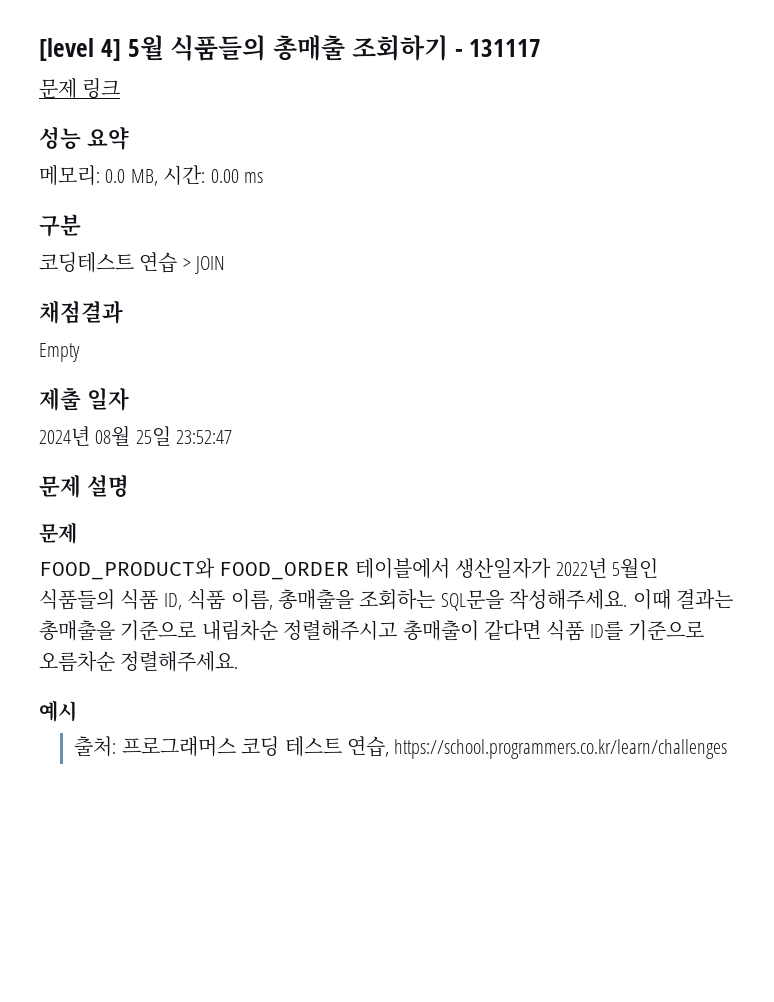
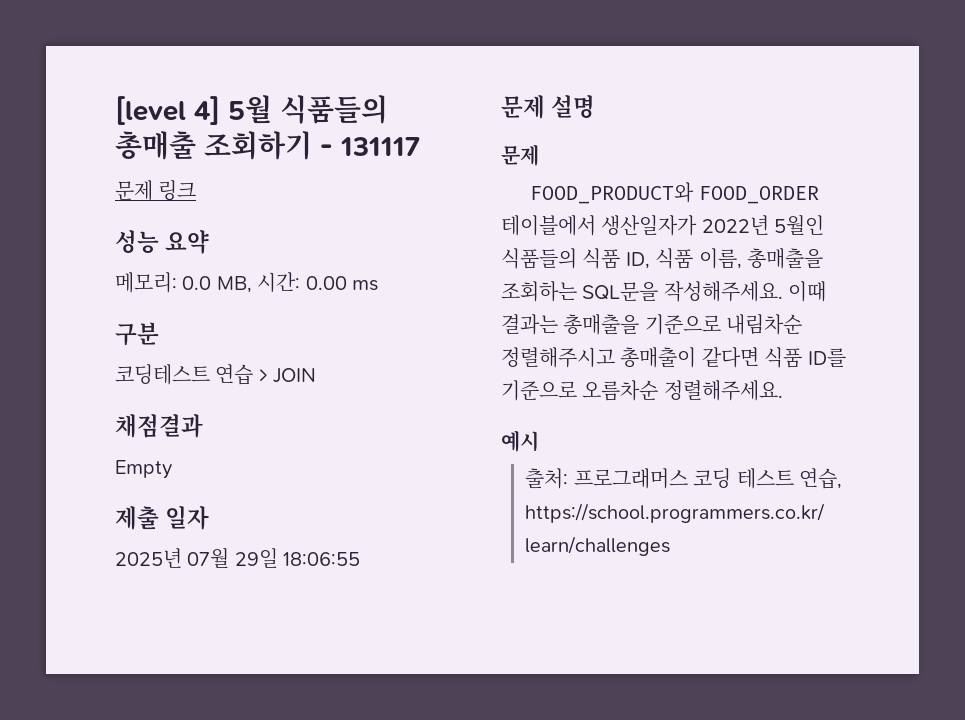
- 2024년 08월 25일 23:52:47
+ 2025년 07월 29일 18:06:55

